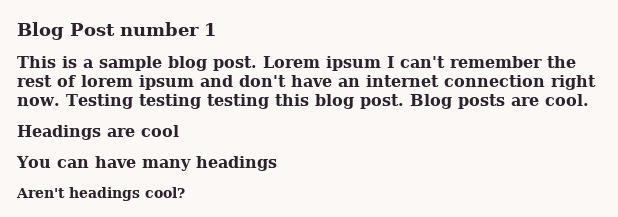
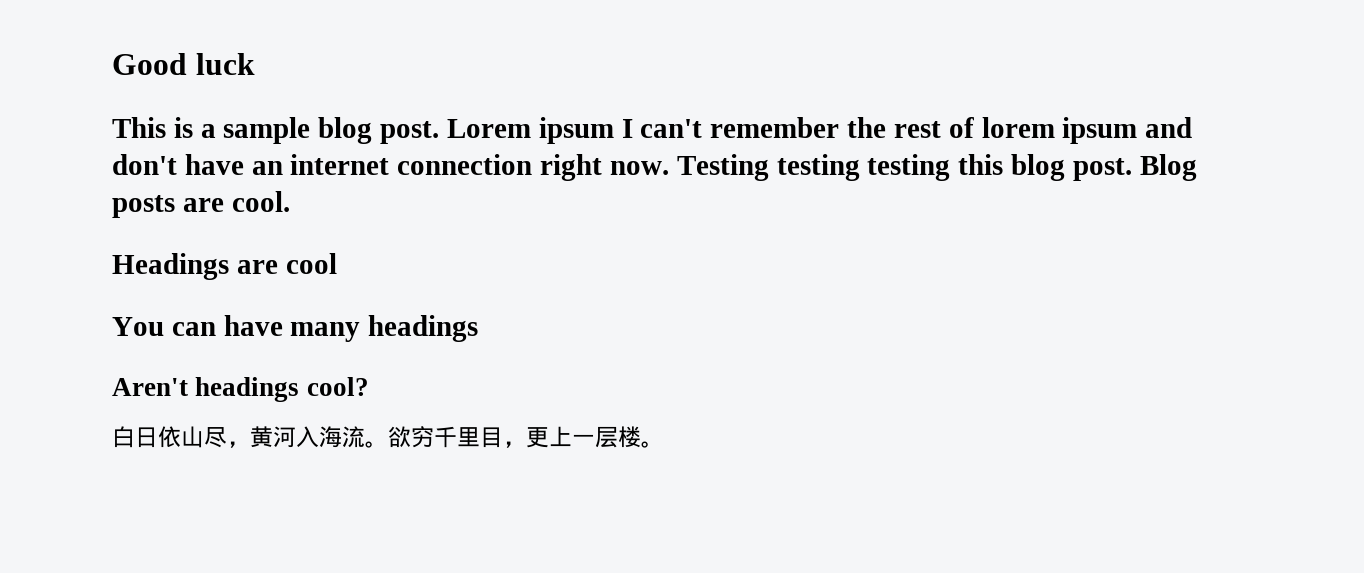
- Blog Post number 1
+ Good luck
+ 白日依山尽，黄河入海流。欲穷千里目，更上一层楼。

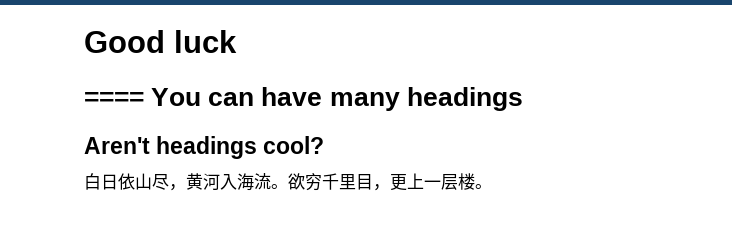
- This is a sample blog post. Lorem ipsum I can't remember the rest of lorem ipsum and don't have an internet connection right now. Testing testing testing this blog post. Blog posts are cool.
- Headings are cool
- You can have many headings
+ ==== You can have many headings

